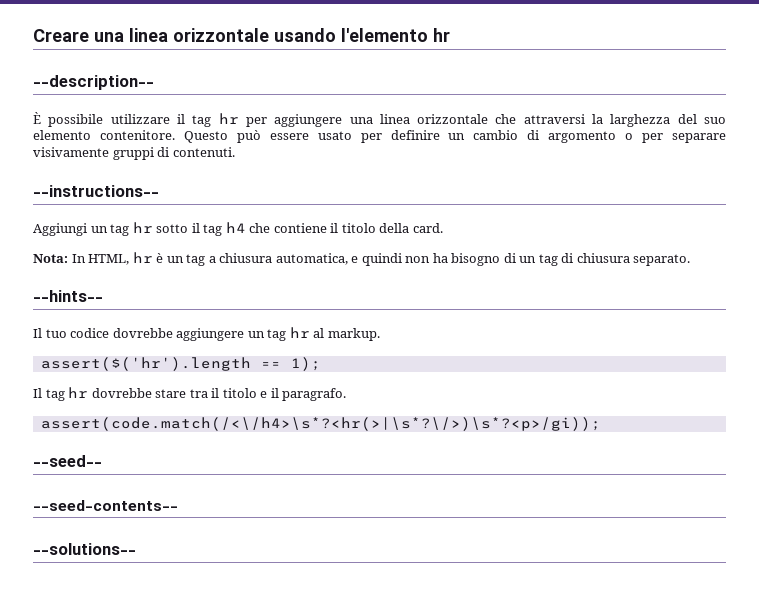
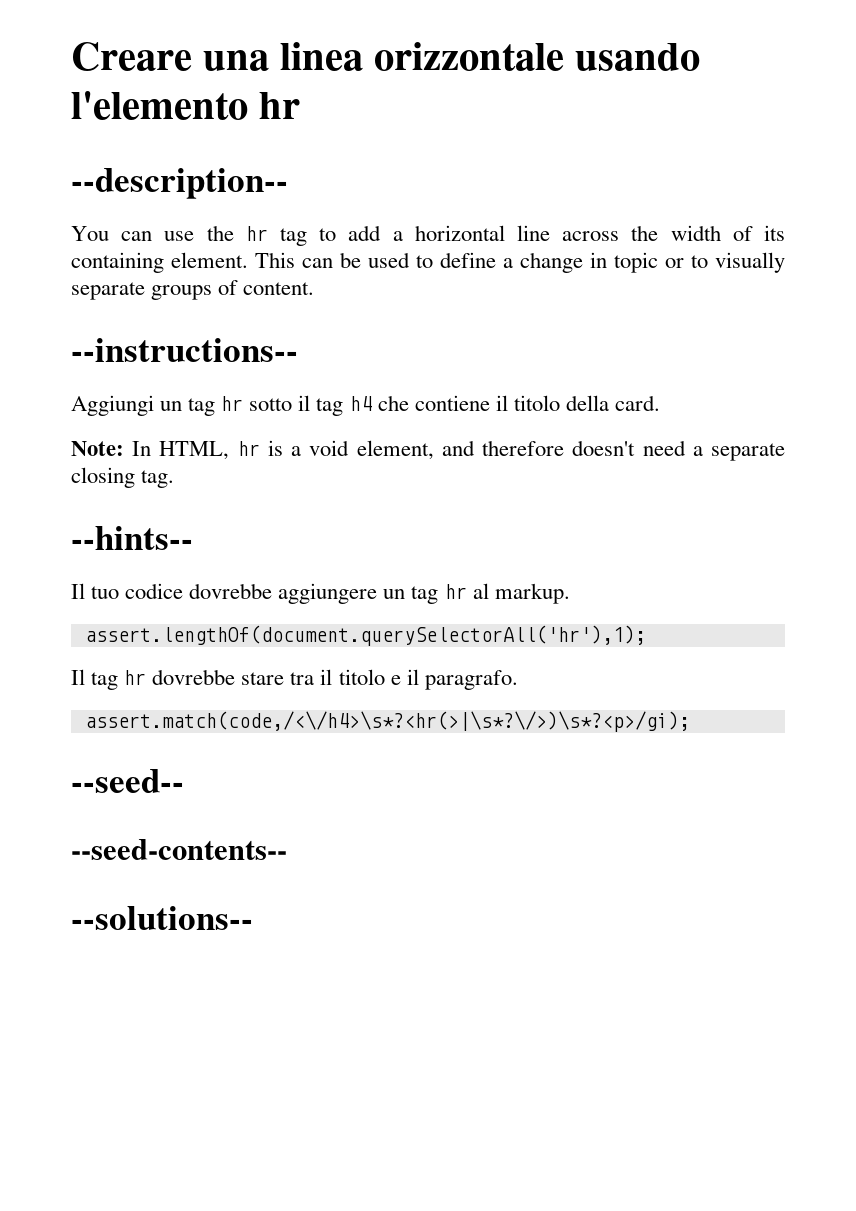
- È possibile utilizzare il tag hr per aggiungere una linea orizzontale che attraversi la larghezza del suo elemento contenitore. Questo può essere usato per definire un cambio di argomento o per separare visivamente gruppi di contenuti.
+ You can use the hr tag to add a horizontal line across the width of its containing element. This can be used to define a change in topic or to visually separate groups of content.
- Nota: In HTML, hr è un tag a chiusura automatica, e quindi non ha bisogno di un tag di chiusura separato.
+ Note: In HTML, hr is a void element, and therefore doesn't need a separate closing tag.
- assert($('hr').length == 1);
+ assert.lengthOf(document.querySelectorAll('hr'),1);
- assert(code.match(/<\/h4>\s*?<hr(>|\s*?\/>)\s*?<p>/gi));
+ assert.match(code,/<\/h4>\s*?<hr(>|\s*?\/>)\s*?<p>/gi);

